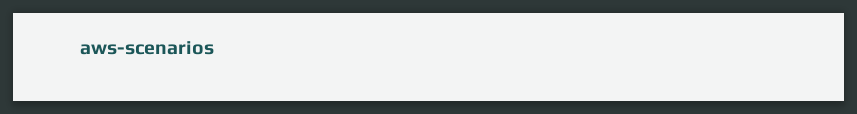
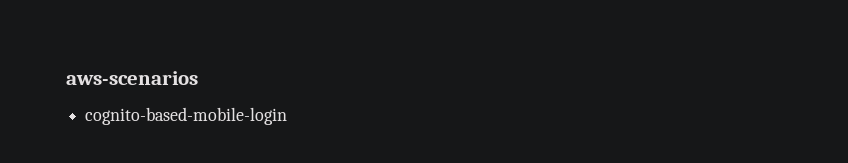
+ cognito-based-mobile-login

